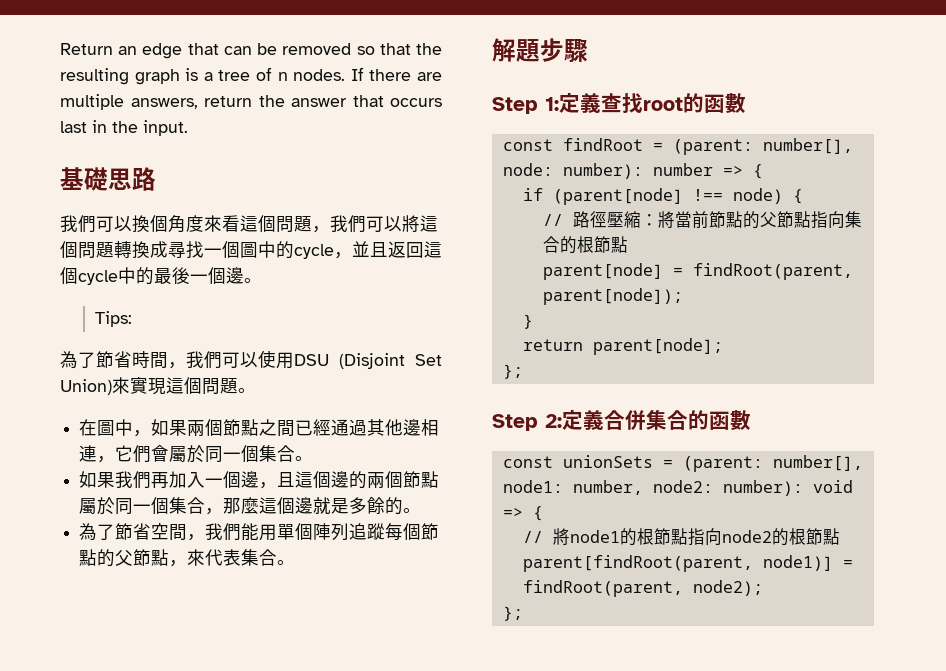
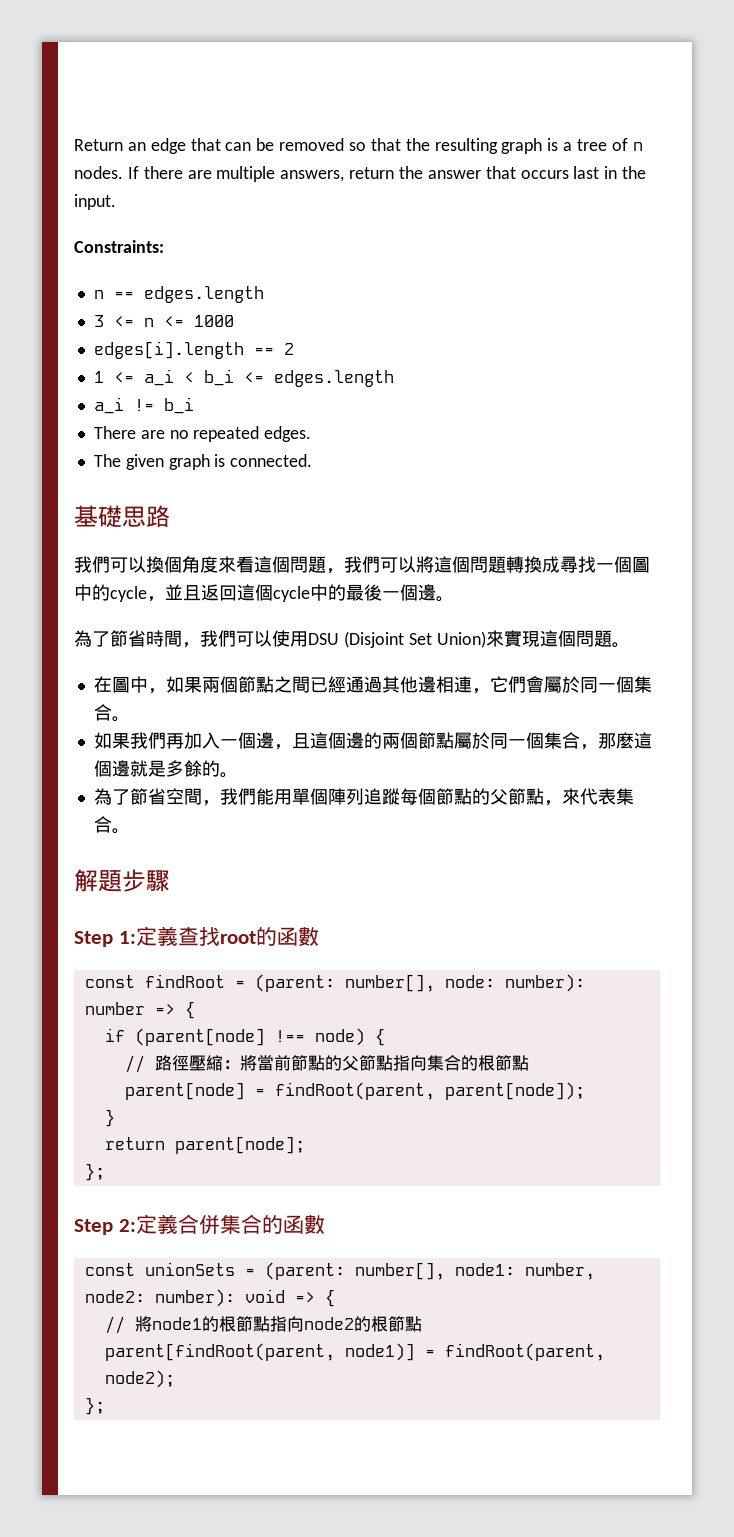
+ Constraints:
+ n == edges.length
+ 3 <= n <= 1000
+ edges[i].length == 2
+ 1 <= a_i < b_i <= edges.length
+ a_i != b_i
+ There are no repeated edges.
+ The given graph is connected.
- Tips:

